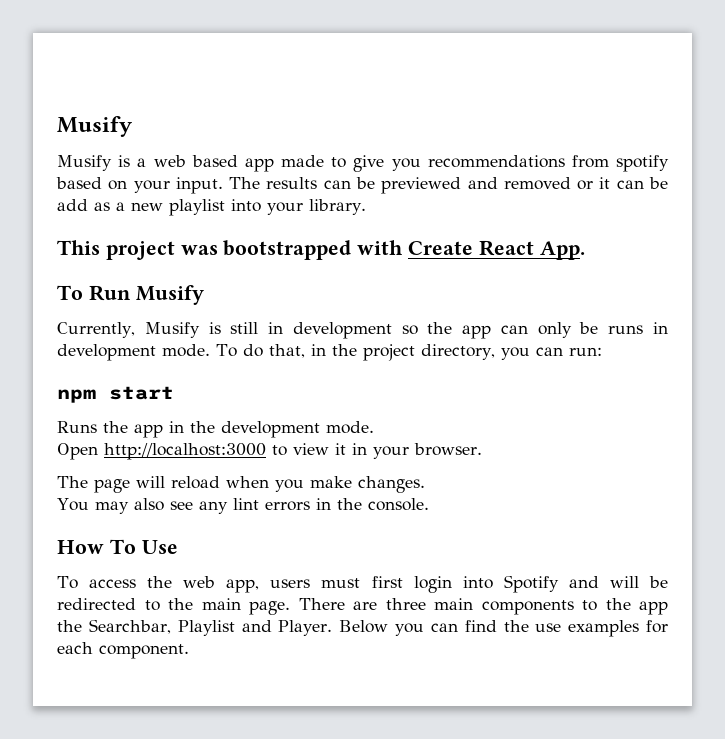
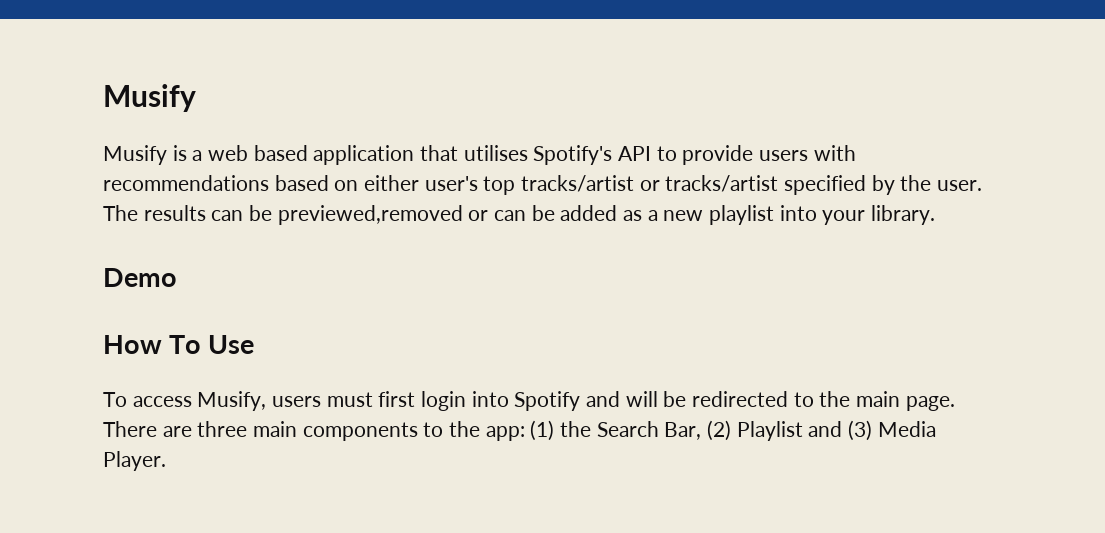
- Musify is a web based app made to give you recommendations from spotify based on your input. The results can be previewed and removed or it can be add as a new playlist into your library.
+ Musify is a web based application that utilises Spotify's API to provide users with recommendations based on either user's top tracks/artist or tracks/artist specified by the user. The results can be previewed,removed or can be added as a new playlist into your library.
- This project was bootstrapped with Create React App.
- To Run Musify
- Currently, Musify is still in development so the app can only be runs in development mode. To do that, in the project directory, you can run:
- npm start
- Runs the app in the development mode.
- Open http://localhost:3000 to view it in your browser.
- The page will reload when you make changes.
- You may also see any lint errors in the console.
+ Demo
- To access the web app, users must first login into Spotify and will be redirected to the main page.
+ To access Musify, users must first login into Spotify and will be redirected to the main page.
- There are three main components to the app the Searchbar, Playlist and Player. Below you can find the use examples for each component.
+ There are three main components to the app: (1) the Search Bar, (2) Playlist and (3) Media Player.

